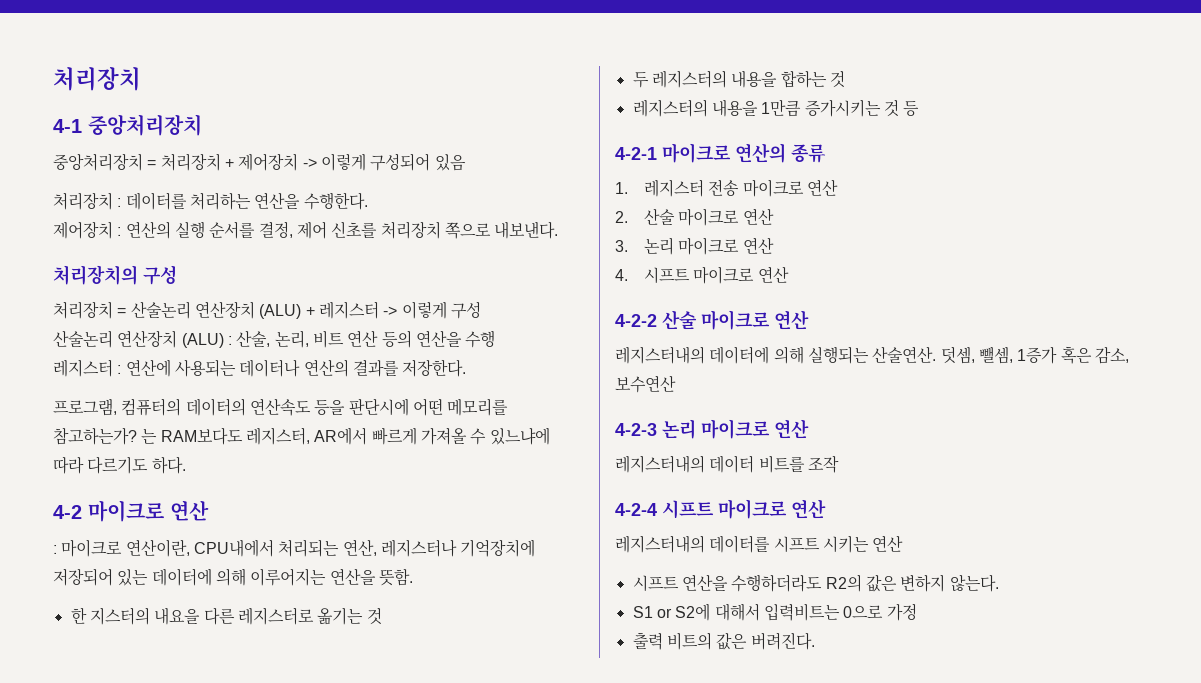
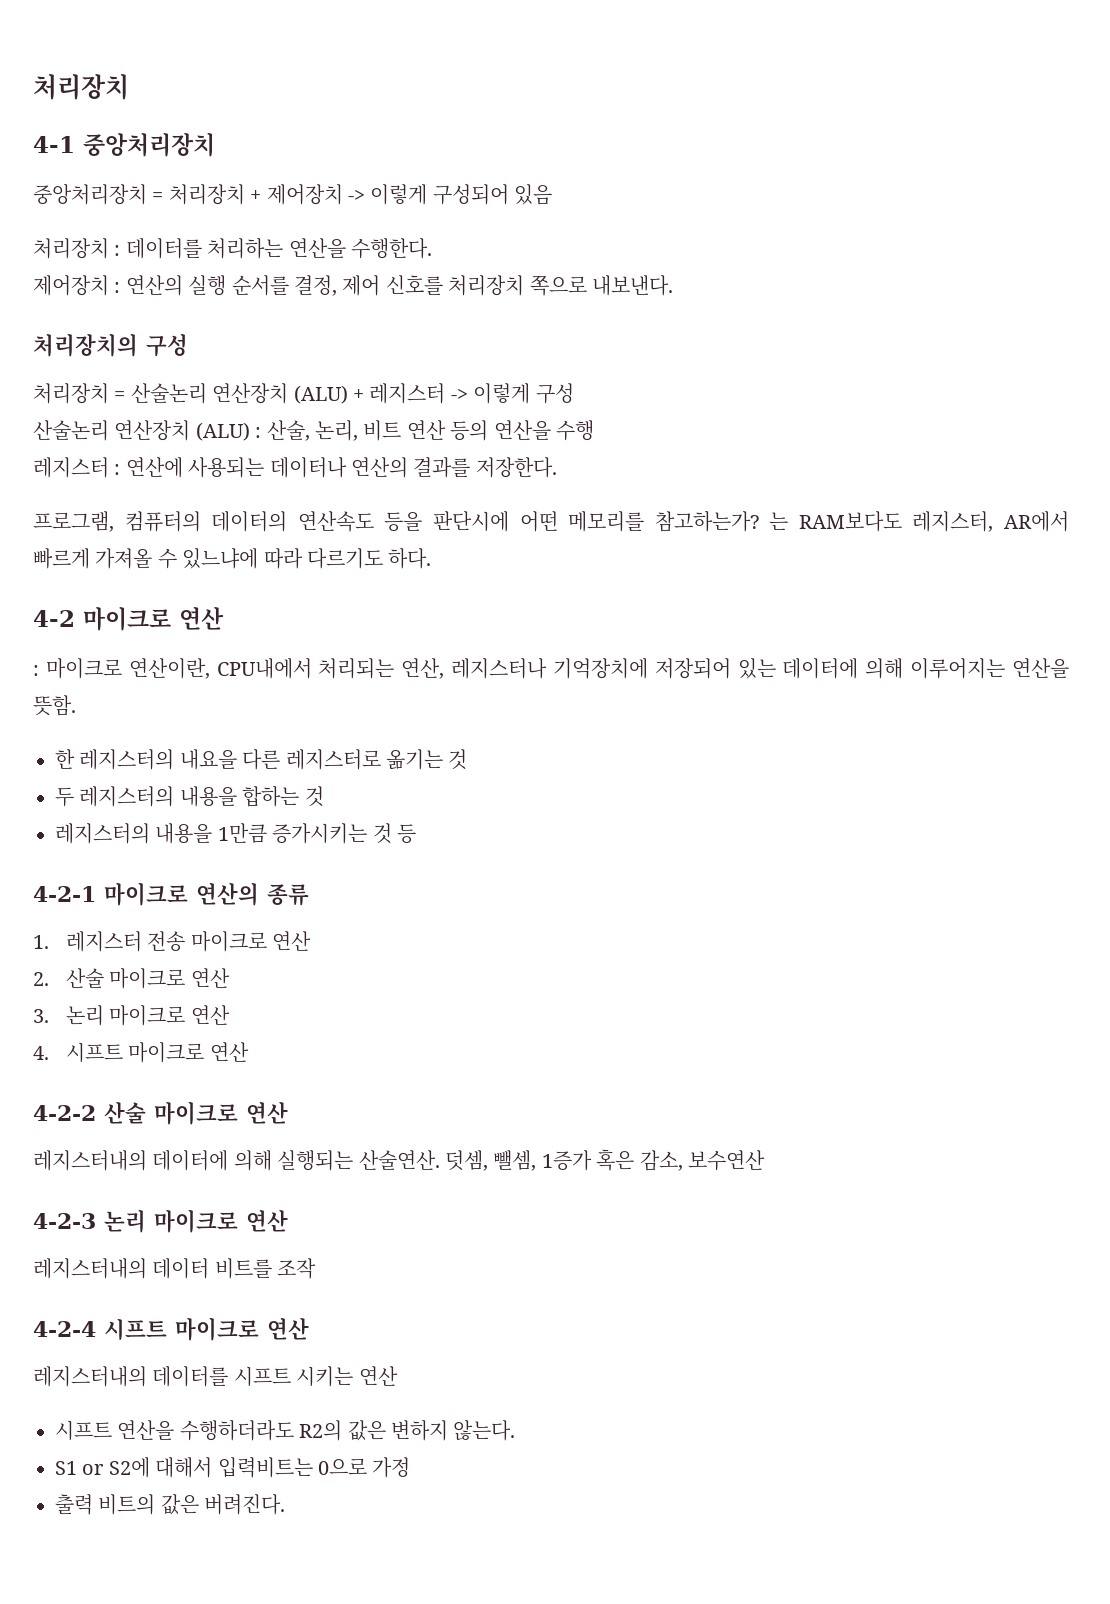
- 제어장치 : 연산의 실행 순서를 결정, 제어 신초를 처리장치 쪽으로 내보낸다.
+ 제어장치 : 연산의 실행 순서를 결정, 제어 신호를 처리장치 쪽으로 내보낸다.
- 한 지스터의 내요을 다른 레지스터로 옮기는 것
+ 한 레지스터의 내요을 다른 레지스터로 옮기는 것

